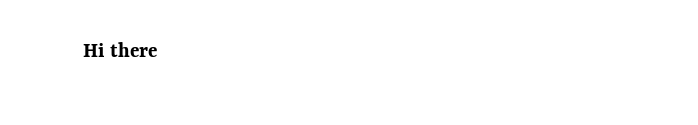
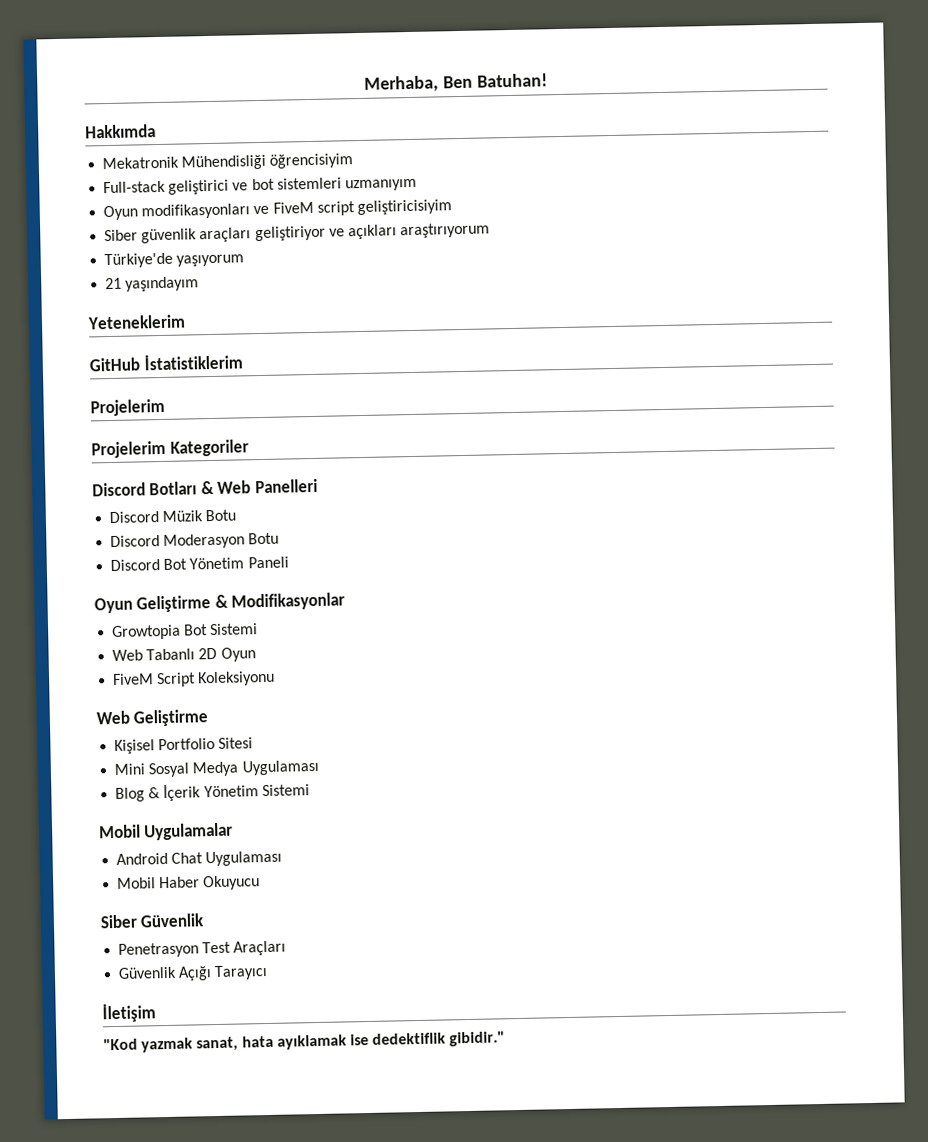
- Hi there
+ Merhaba, Ben Batuhan!
+ Hakkımda
+ Mekatronik Mühendisliği öğrencisiyim
+ Full-stack geliştirici ve bot sistemleri uzmanıyım
+ Oyun modifikasyonları ve FiveM script geliştiricisiyim
+ Siber güvenlik araçları geliştiriyor ve açıkları araştırıyorum
+ Türkiye'de yaşıyorum
+ 21 yaşındayım
+ Yeteneklerim
+ GitHub İstatistiklerim
+ Projelerim
+ Projelerim Kategoriler
+ Discord Botları & Web Panelleri
+ Discord Müzik Botu
+ Discord Moderasyon Botu
+ Discord Bot Yönetim Paneli
+ Oyun Geliştirme & Modifikasyonlar
+ Growtopia Bot Sistemi
+ Web Tabanlı 2D Oyun
+ FiveM Script Koleksiyonu
+ Web Geliştirme
+ Kişisel Portfolio Sitesi
+ Mini Sosyal Medya Uygulaması
+ Blog & İçerik Yönetim Sistemi
+ Mobil Uygulamalar
+ Android Chat Uygulaması
+ Mobil Haber Okuyucu
+ Siber Güvenlik
+ Penetrasyon Test Araçları
+ Güvenlik Açığı Tarayıcı
+ İletişim
+ "Kod yazmak sanat, hata ayıklamak ise dedektiflik gibidir."

